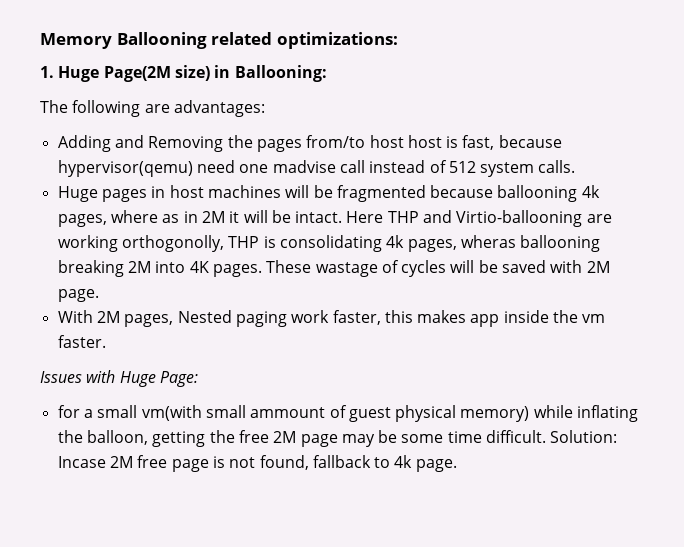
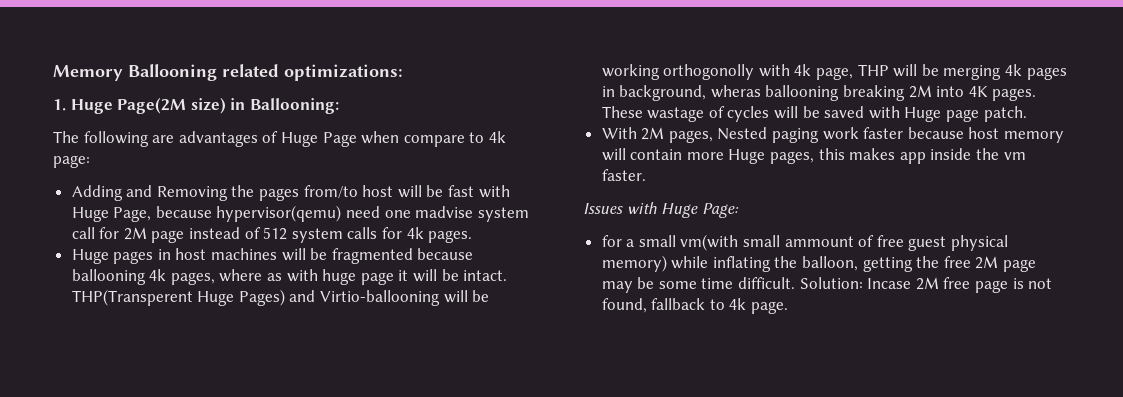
- The following are advantages:
+ The following are advantages of Huge Page when compare to 4k page:
- Adding and Removing the pages from/to host host is fast, because hypervisor(qemu) need one madvise call instead of 512 system calls.
+ Adding and Removing the pages from/to host will be fast with Huge Page, because hypervisor(qemu) need one madvise system call for 2M page instead of 512 system calls for 4k pages.
- Huge pages in host machines will be fragmented because ballooning 4k pages, where as in 2M it will be intact.
+ Huge pages in host machines will be fragmented because ballooning 4k pages, where as with huge page it will be intact.
- Here THP and Virtio-ballooning are working orthogonolly, THP is consolidating 4k pages, wheras ballooning breaking 2M into 4K pages.
+ THP(Transperent Huge Pages) and Virtio-ballooning will be working orthogonolly with 4k page, THP will be merging 4k pages in background, wheras ballooning breaking 2M into 4K pages.
- These wastage of cycles will be saved with 2M page.
+ These wastage of cycles will be saved with Huge page patch.
- With 2M pages, Nested paging work faster, this makes app inside the vm faster.
+ With 2M pages, Nested paging work faster because host memory will contain more Huge pages, this makes app inside the vm faster.
- for a small vm(with small ammount of guest physical memory) while inflating the balloon, getting the free 2M page may be some time difficult.
+ for a small vm(with small ammount of free guest physical memory) while inflating the balloon, getting the free 2M page may be some time difficult.

